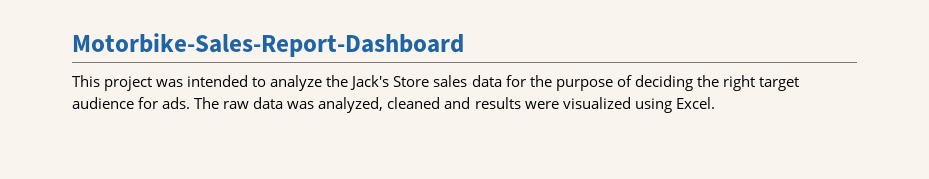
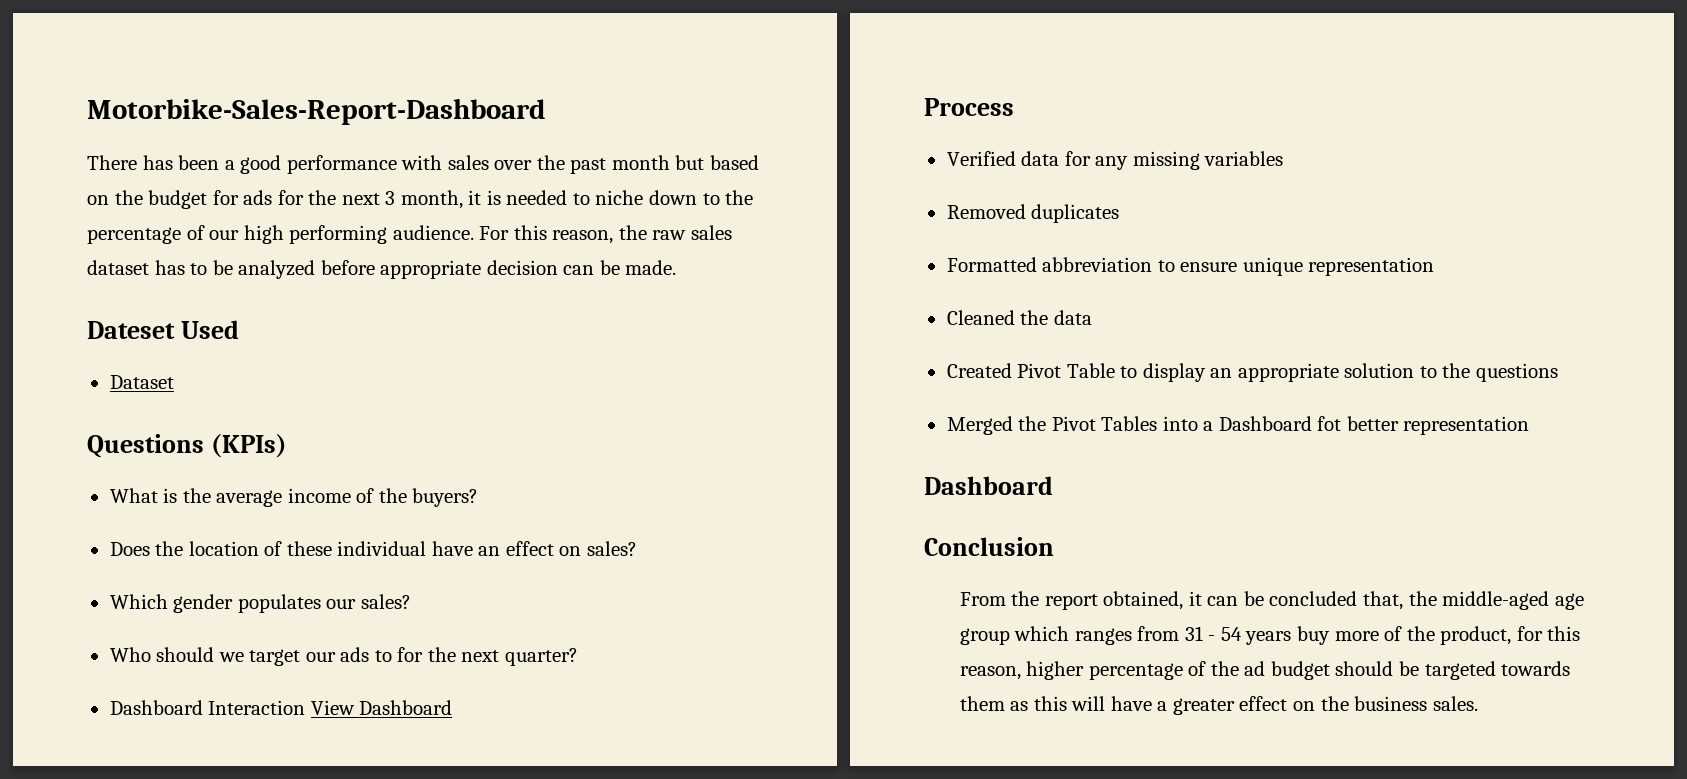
- This project was intended to analyze the Jack's Store sales data for the purpose of deciding the right target audience for ads. The raw data was analyzed, cleaned and results were visualized using Excel.
+ There has been a good performance with sales over the past month but based on the budget for ads for the next 3 month, it is needed to niche down to the percentage of our high performing audience. For this reason, the raw sales dataset has to be analyzed before appropriate decision can be made.
+ Dateset Used
+ Dataset
+ Questions (KPIs)
+ What is the average income of the buyers?
+ Does the location of these individual have an effect on sales?
+ Which gender populates our sales?
+ Who should we target our ads to for the next quarter?
+ Dashboard Interaction View Dashboard
+ Process
+ Verified data for any missing variables
+ Removed duplicates
+ Formatted abbreviation to ensure unique representation
+ Cleaned the data
+ Created Pivot Table to display an appropriate solution to the questions
+ Merged the Pivot Tables into a Dashboard fot better representation
+ Dashboard
+ Conclusion
+ From the report obtained, it can be concluded that, the middle-aged age group which ranges from 31 - 54 years buy more of the product, for this reason, higher percentage of the ad budget should be targeted towards them as this will have a greater effect on the business sales.

